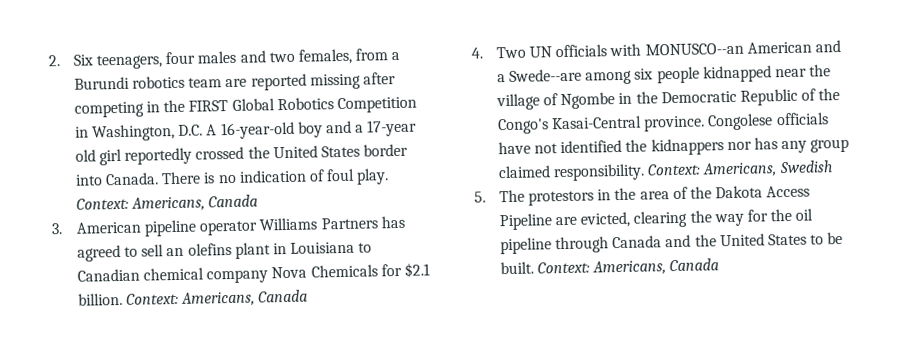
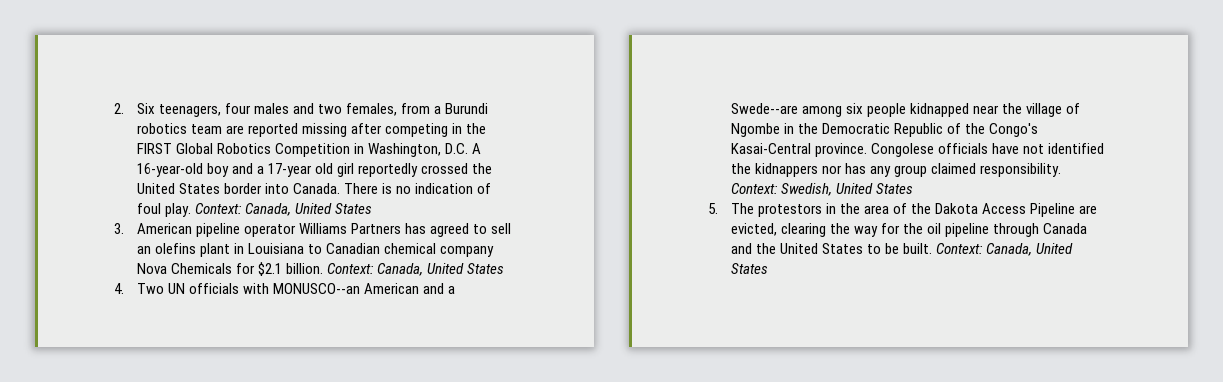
- There is no indication of foul play. Context: Americans, Canada
+ There is no indication of foul play. Context: Canada, United States
- 3. American pipeline operator Williams Partners has agreed to sell an olefins plant in Louisiana to Canadian chemical company Nova Chemicals for $2.1 billion. Context: Americans, Canada
+ 3. American pipeline operator Williams Partners has agreed to sell an olefins plant in Louisiana to Canadian chemical company Nova Chemicals for $2.1 billion. Context: Canada, United States
- Context: Americans, Swedish
+ Context: Swedish, United States
- 5. The protestors in the area of the Dakota Access Pipeline are evicted, clearing the way for the oil pipeline through Canada and the United States to be built. Context: Americans, Canada
+ 5. The protestors in the area of the Dakota Access Pipeline are evicted, clearing the way for the oil pipeline through Canada and the United States to be built. Context: Canada, United States

